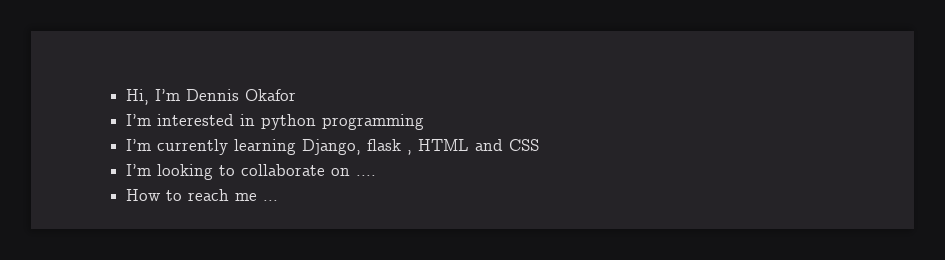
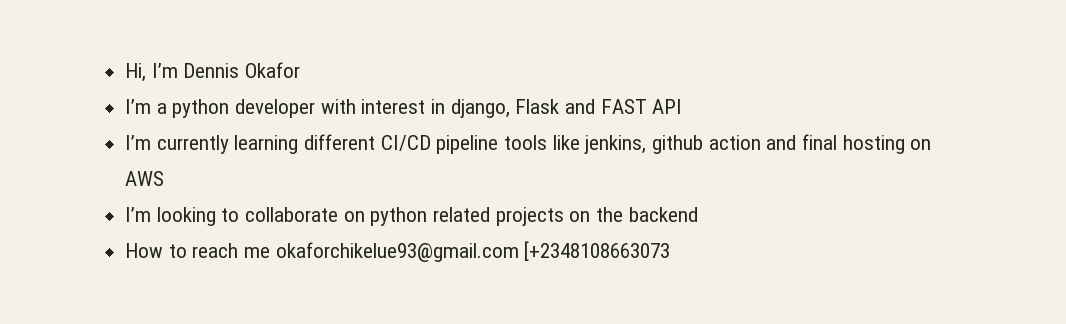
- I’m interested in python programming
- I’m currently learning Django, flask , HTML and CSS
+ I’m a python developer with interest in django, Flask and FAST API
+ I’m currently learning different CI/CD pipeline tools like jenkins, github action and final hosting on AWS
- I’m looking to collaborate on ....
+ I’m looking to collaborate on python related projects on the backend
- How to reach me ...
+ How to reach me okaforchikelue93@gmail.com [+2348108663073

